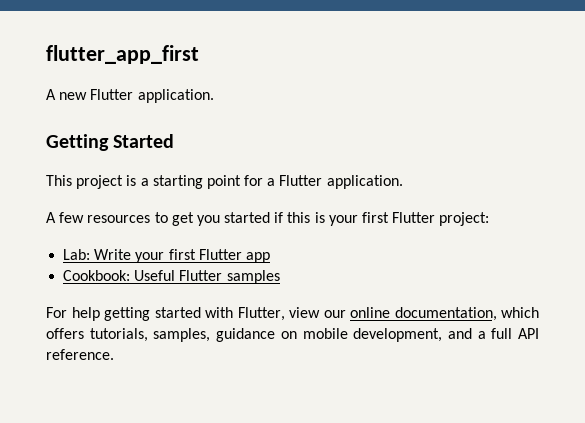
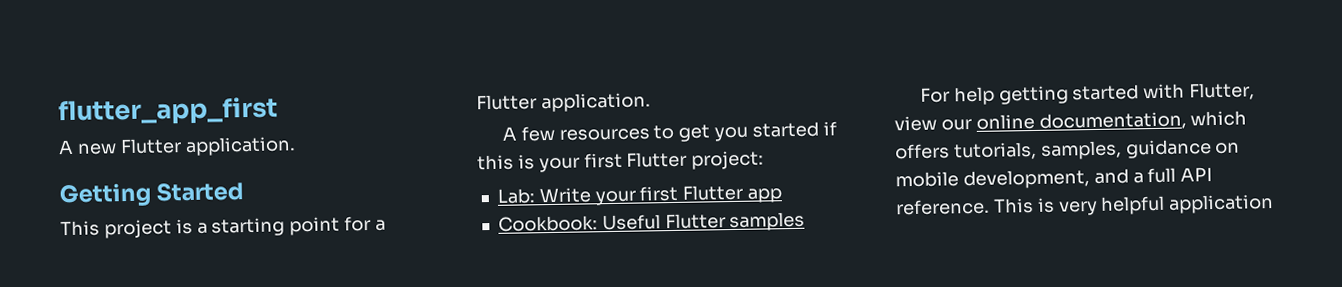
+ This is very helpful application

